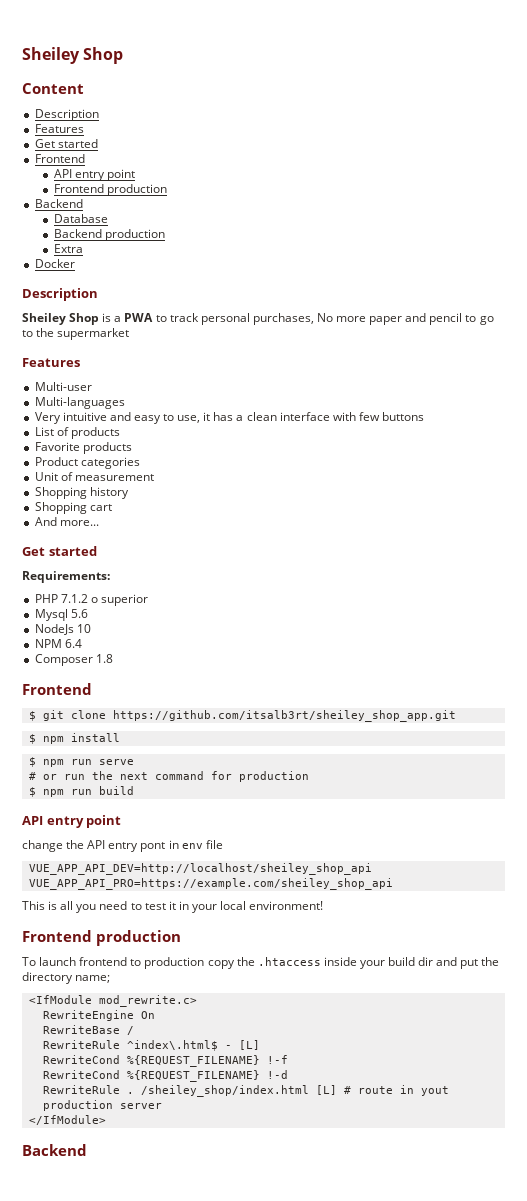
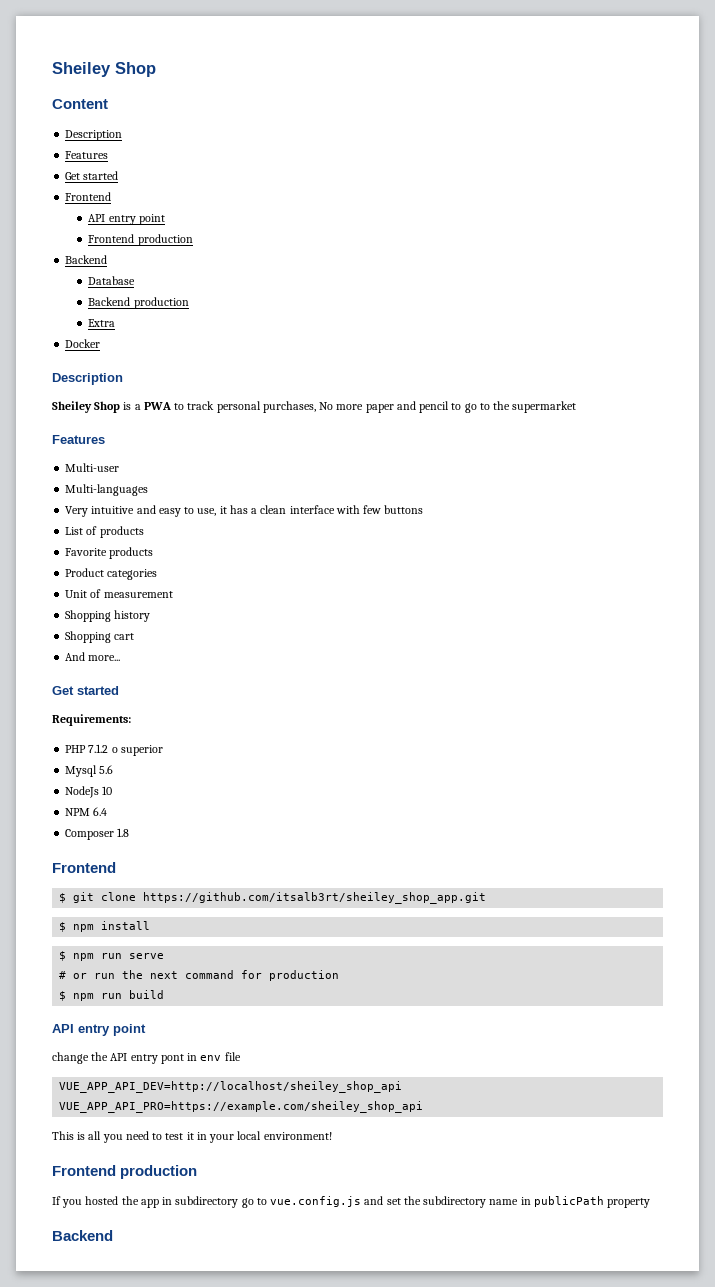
- To launch frontend to production copy the .htaccess inside your build dir and put the directory name;
- <IfModule mod_rewrite.c>
- RewriteEngine On
- RewriteBase /
- RewriteRule ^index\.html$ - [L]
- RewriteCond %{REQUEST_FILENAME} !-f
- RewriteCond %{REQUEST_FILENAME} !-d
- RewriteRule . /sheiley_shop/index.html [L] # route in yout production server
- </IfModule>
+ If you hosted the app in subdirectory go to vue.config.js and set the subdirectory name in publicPath property

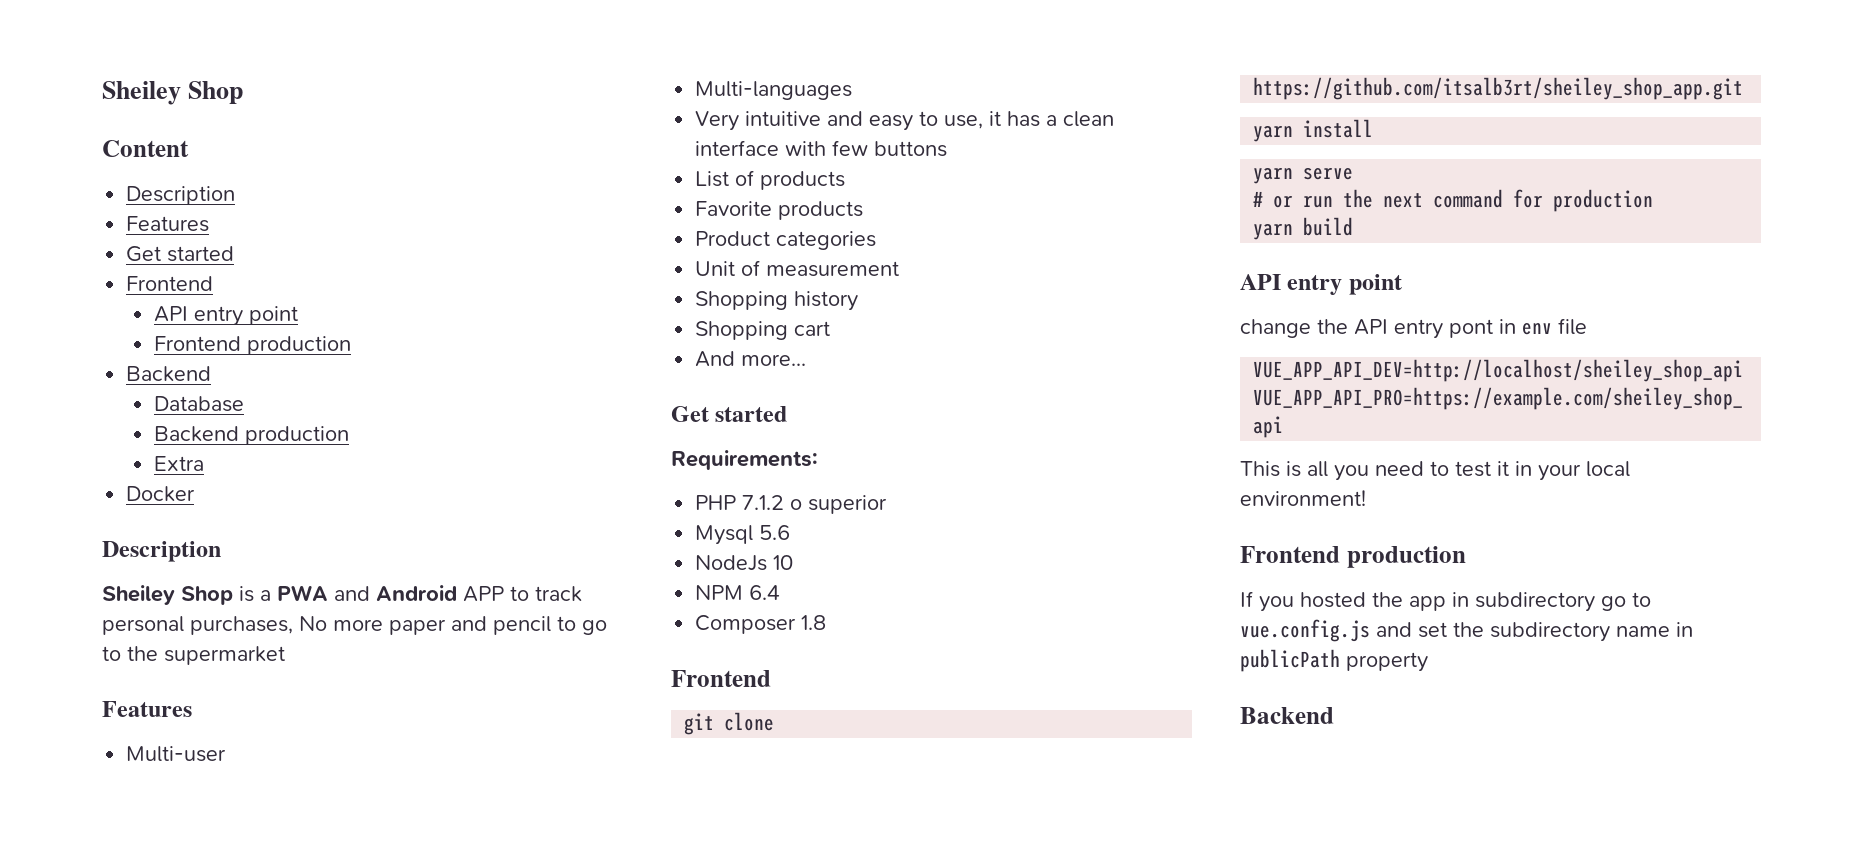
- Sheiley Shop is a PWA to track personal purchases, No more paper and pencil to go to the supermarket
+ Sheiley Shop is a PWA and Android APP to track personal purchases, No more paper and pencil to go to the supermarket
- $ git clone https://github.com/itsalb3rt/sheiley_shop_app.git
+ git clone https://github.com/itsalb3rt/sheiley_shop_app.git
- $ npm install
+ yarn install
- $ npm run serve
+ yarn serve
- $ npm run build
+ yarn build

